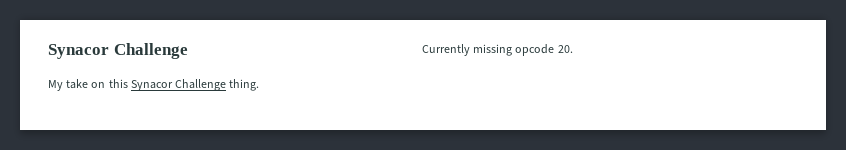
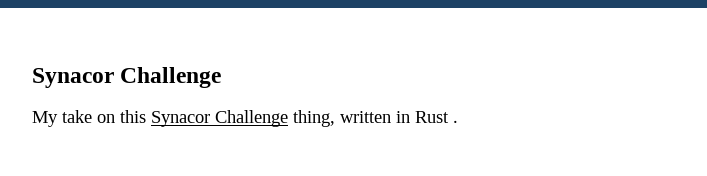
- My take on this Synacor Challenge thing.
- Currently missing opcode 20.
+ My take on this Synacor Challenge thing, written in Rust .

